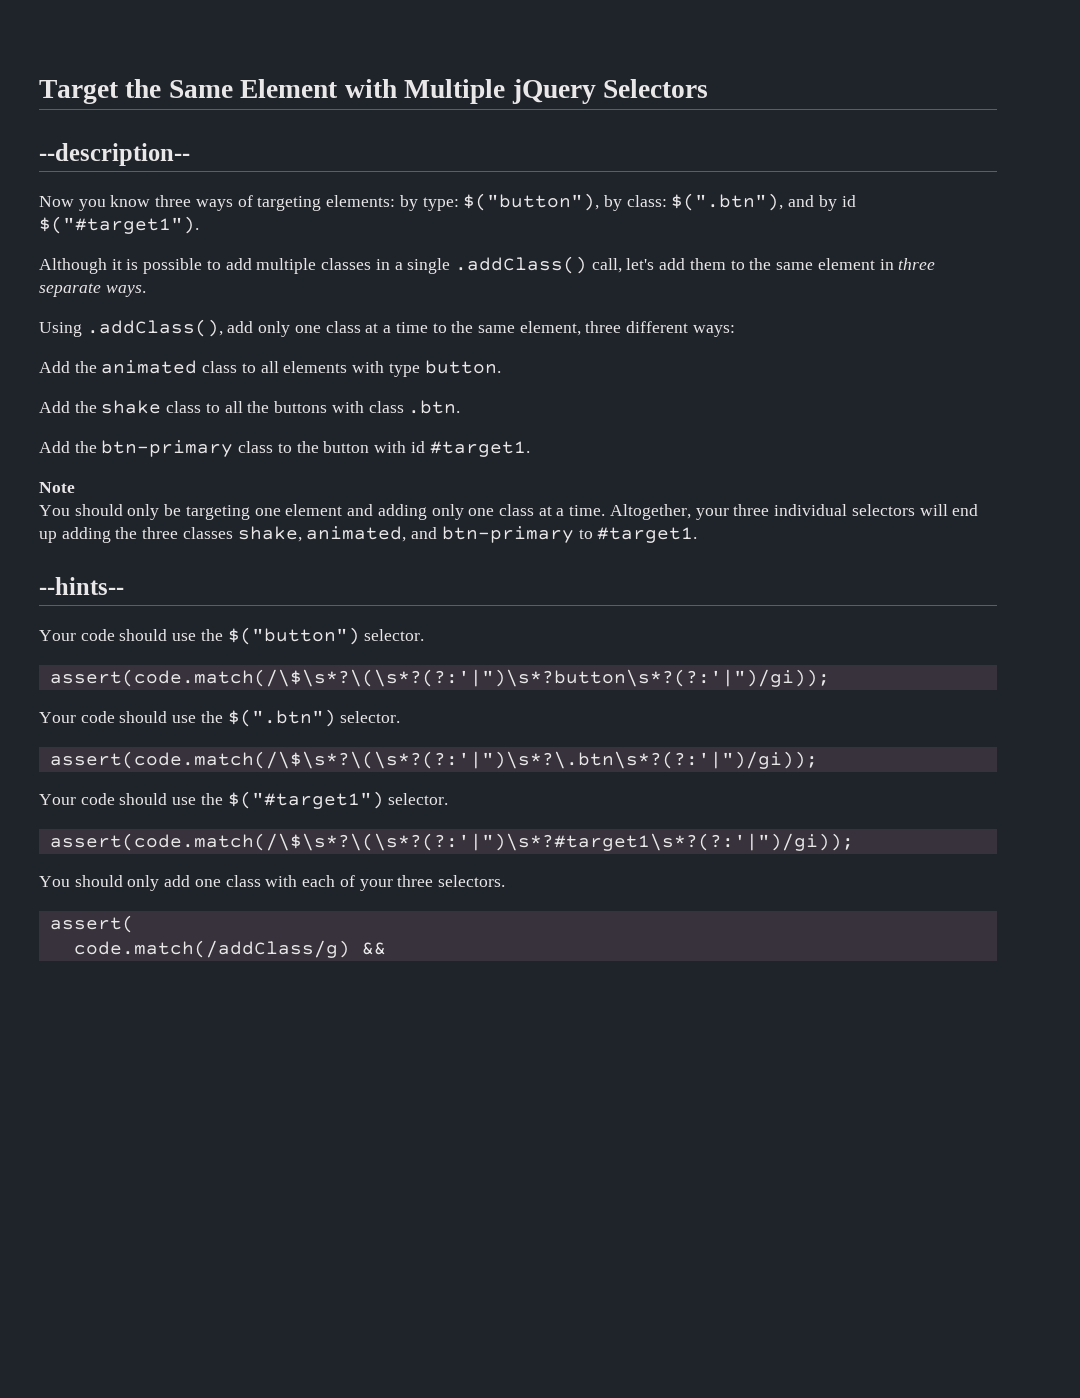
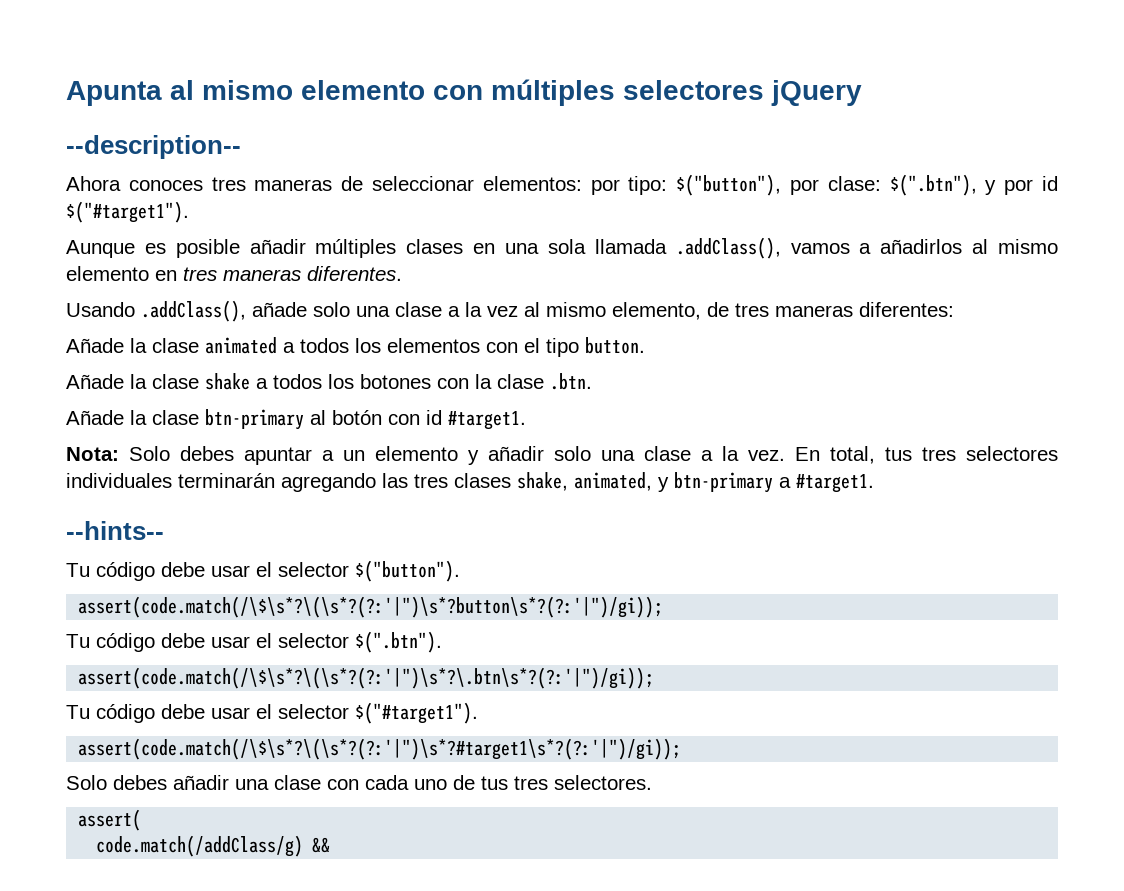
- Target the Same Element with Multiple jQuery Selectors
+ Apunta al mismo elemento con múltiples selectores jQuery
- Now you know three ways of targeting elements: by type: $("button"), by class: $(".btn"), and by id $("#target1").
- Although it is possible to add multiple classes in a single .addClass() call, let's add them to the same element in three separate ways.
- Using .addClass(), add only one class at a time to the same element, three different ways:
- Add the animated class to all elements with type button.
- Add the shake class to all the buttons with class .btn.
- Add the btn-primary class to the button with id #target1.
- Note
- You should only be targeting one element and adding only one class at a time. Altogether, your three individual selectors will end up adding the three classes shake, animated, and btn-primary to #target1.
+ Ahora conoces tres maneras de seleccionar elementos: por tipo: $("button"), por clase: $(".btn"), y por id $("#target1").
+ Aunque es posible añadir múltiples clases en una sola llamada .addClass(), vamos a añadirlos al mismo elemento en tres maneras diferentes.
+ Usando .addClass(), añade solo una clase a la vez al mismo elemento, de tres maneras diferentes:
+ Añade la clase animated a todos los elementos con el tipo button.
+ Añade la clase shake a todos los botones con la clase .btn.
+ Añade la clase btn-primary al botón con id #target1.
+ Nota: Solo debes apuntar a un elemento y añadir solo una clase a la vez. En total, tus tres selectores individuales terminarán agregando las tres clases shake, animated, y btn-primary a #target1.
  --hints--
- Your code should use the $("button") selector.
+ Tu código debe usar el selector $("button").
  assert(code.match(/\$\s*?\(\s*?(?:'|")\s*?button\s*?(?:'|")/gi));
- Your code should use the $(".btn") selector.
+ Tu código debe usar el selector $(".btn").
  assert(code.match(/\$\s*?\(\s*?(?:'|")\s*?\.btn\s*?(?:'|")/gi));
- Your code should use the $("#target1") selector.
+ Tu código debe usar el selector $("#target1").
  assert(code.match(/\$\s*?\(\s*?(?:'|")\s*?#target1\s*?(?:'|")/gi));
- You should only add one class with each of your three selectors.
+ Solo debes añadir una clase con cada uno de tus tres selectores.

